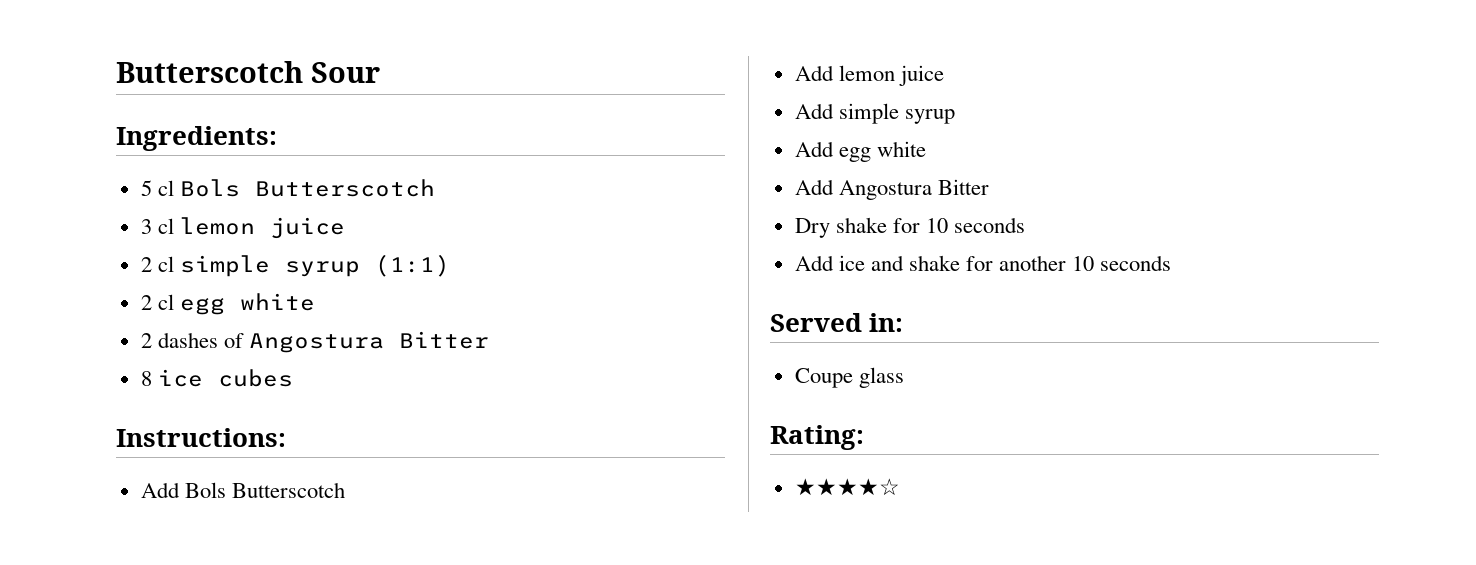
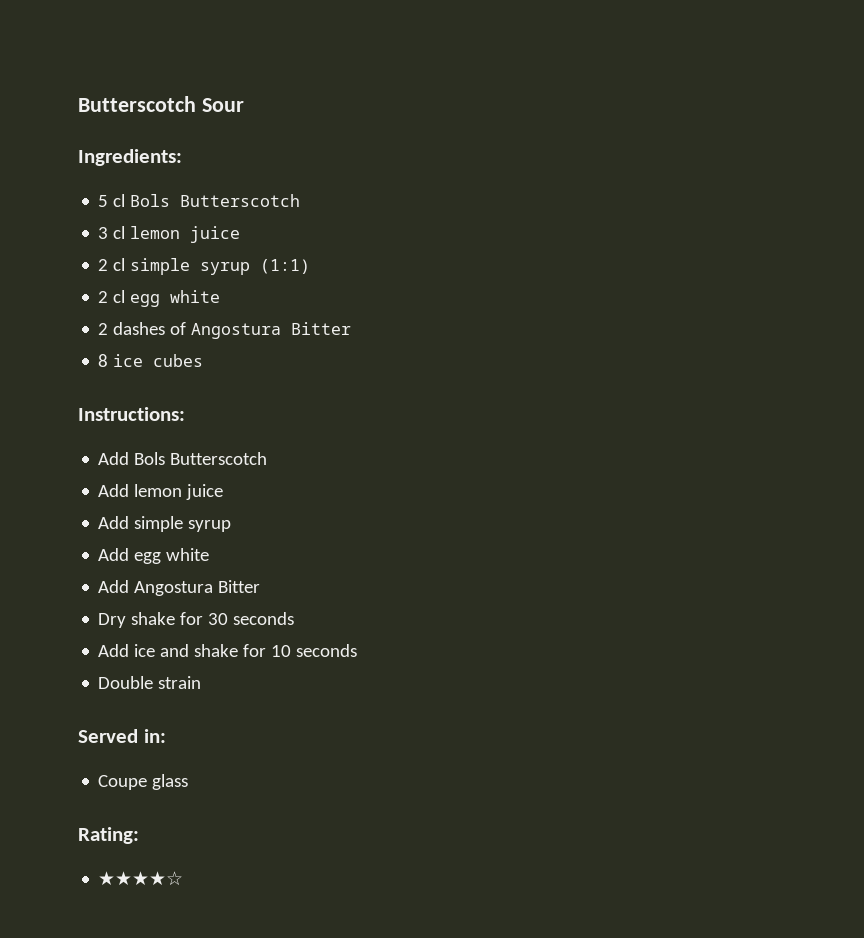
- Dry shake for 10 seconds
+ Dry shake for 30 seconds
- Add ice and shake for another 10 seconds
+ Add ice and shake for 10 seconds
+ Double strain

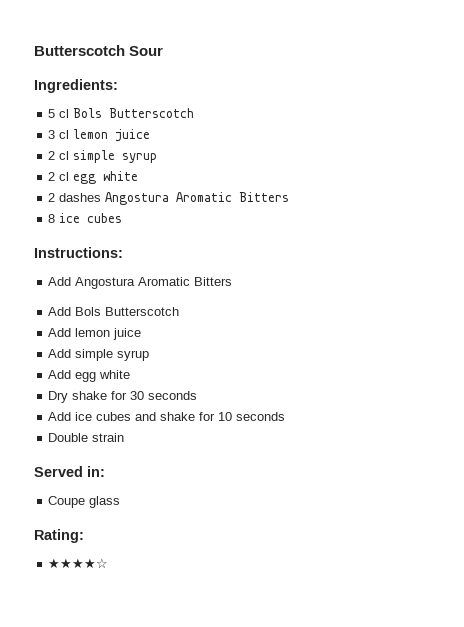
- 2 cl simple syrup (1:1)
+ 2 cl simple syrup
- 2 dashes of Angostura Bitter
+ 2 dashes Angostura Aromatic Bitters
+ Add Angostura Aromatic Bitters
- Add Angostura Bitter
- Add ice and shake for 10 seconds
+ Add ice cubes and shake for 10 seconds

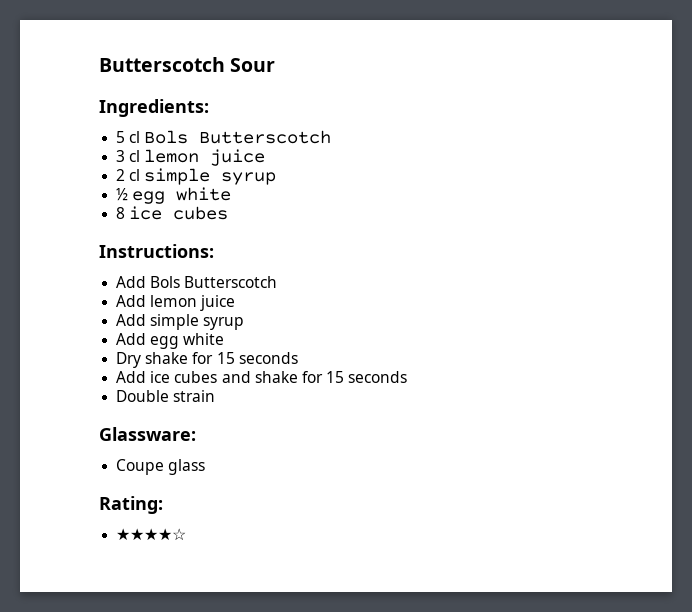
- 2 cl egg white
- 2 dashes Angostura Aromatic Bitters
+ ½ egg white
- Add Angostura Aromatic Bitters
- Dry shake for 30 seconds
+ Dry shake for 15 seconds
- Add ice cubes and shake for 10 seconds
+ Add ice cubes and shake for 15 seconds
- Served in:
+ Glassware:

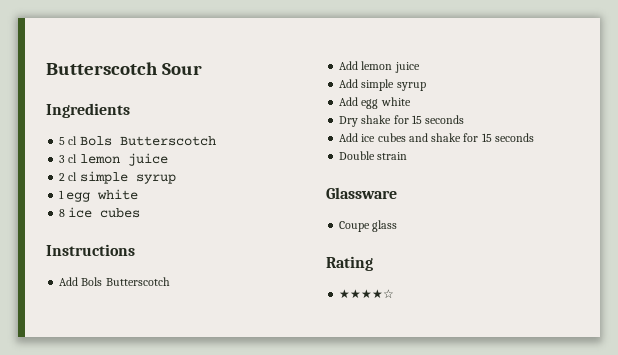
- Ingredients:
+ Ingredients
- ½ egg white
+ 1 egg white
- Instructions:
+ Instructions
- Glassware:
+ Glassware
- Rating:
+ Rating

